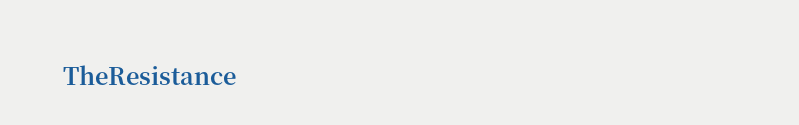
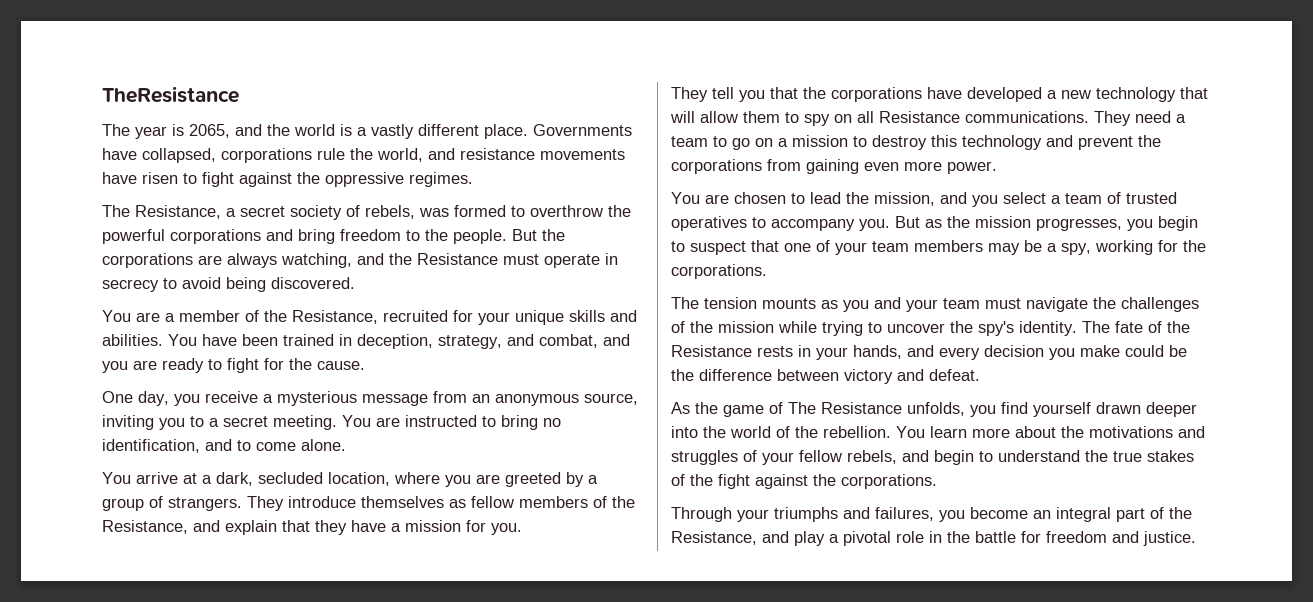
+ The year is 2065, and the world is a vastly different place. Governments have collapsed, corporations rule the world, and resistance movements have risen to fight against the oppressive regimes.
+ The Resistance, a secret society of rebels, was formed to overthrow the powerful corporations and bring freedom to the people. But the corporations are always watching, and the Resistance must operate in secrecy to avoid being discovered.
+ You are a member of the Resistance, recruited for your unique skills and abilities. You have been trained in deception, strategy, and combat, and you are ready to fight for the cause.
+ One day, you receive a mysterious message from an anonymous source, inviting you to a secret meeting. You are instructed to bring no identification, and to come alone.
+ You arrive at a dark, secluded location, where you are greeted by a group of strangers. They introduce themselves as fellow members of the Resistance, and explain that they have a mission for you.
+ They tell you that the corporations have developed a new technology that will allow them to spy on all Resistance communications. They need a team to go on a mission to destroy this technology and prevent the corporations from gaining even more power.
+ You are chosen to lead the mission, and you select a team of trusted operatives to accompany you. But as the mission progresses, you begin to suspect that one of your team members may be a spy, working for the corporations.
+ The tension mounts as you and your team must navigate the challenges of the mission while trying to uncover the spy's identity. The fate of the Resistance rests in your hands, and every decision you make could be the difference between victory and defeat.
+ As the game of The Resistance unfolds, you find yourself drawn deeper into the world of the rebellion. You learn more about the motivations and struggles of your fellow rebels, and begin to understand the true stakes of the fight against the corporations.
+ Through your triumphs and failures, you become an integral part of the Resistance, and play a pivotal role in the battle for freedom and justice.

